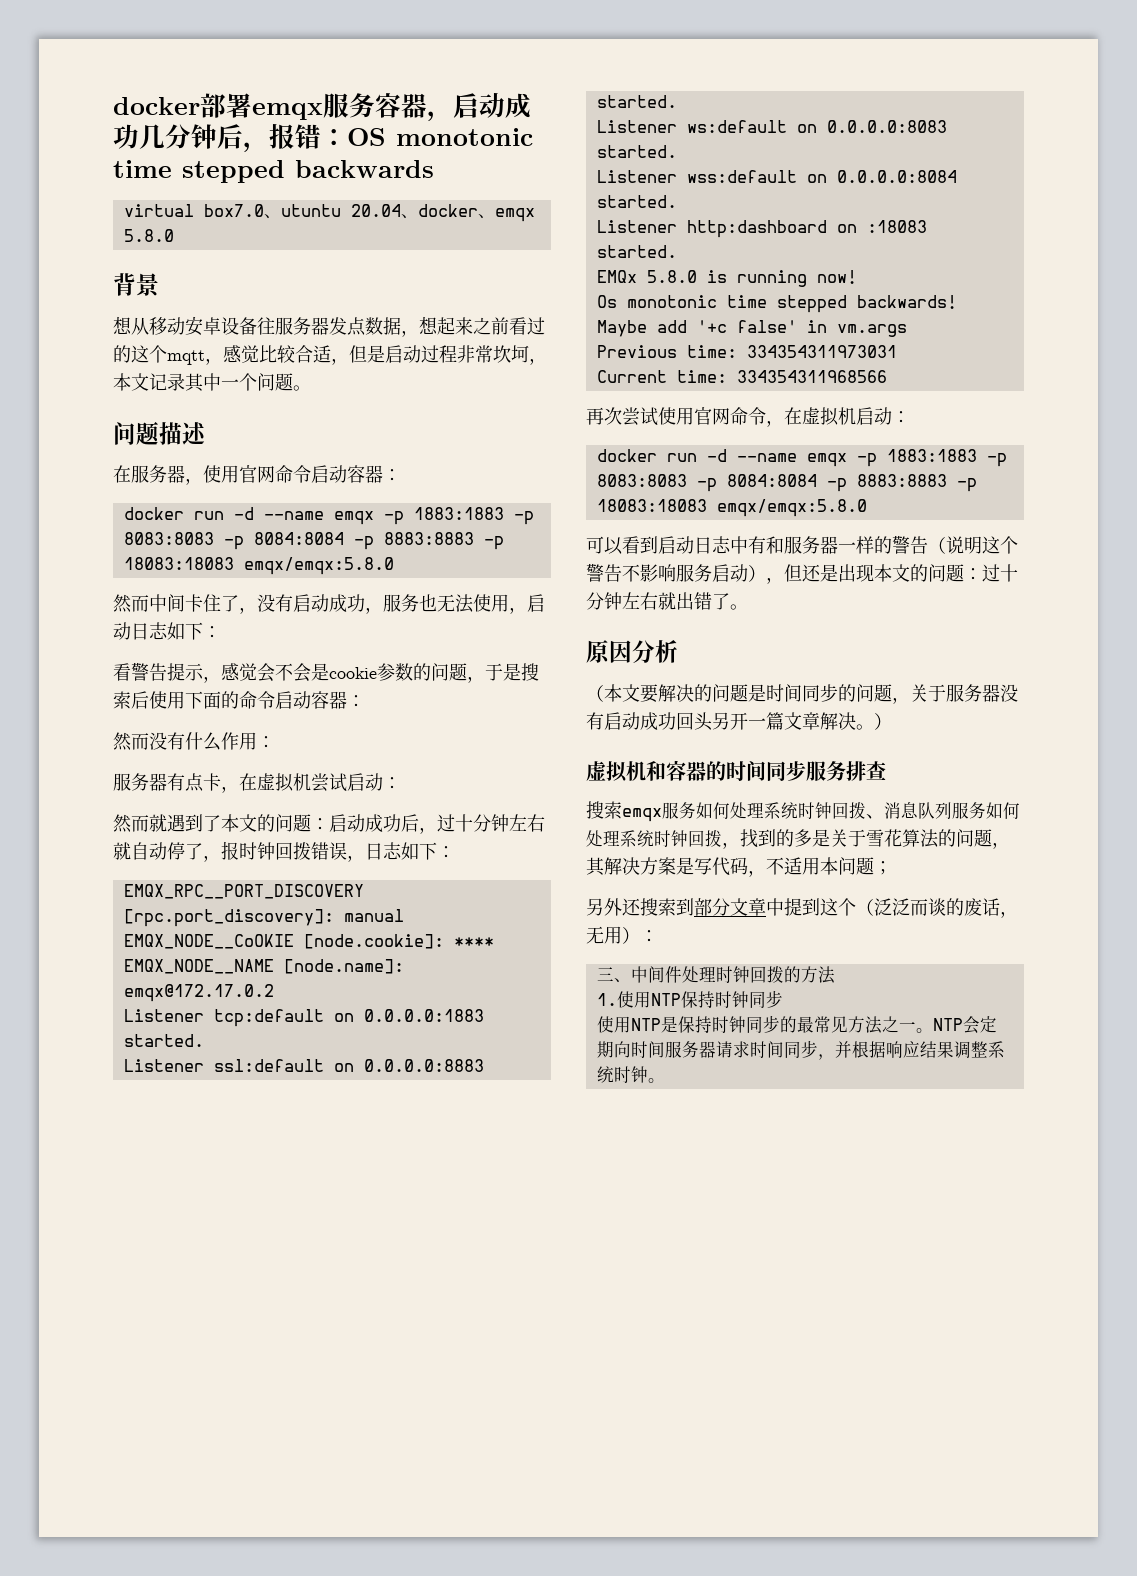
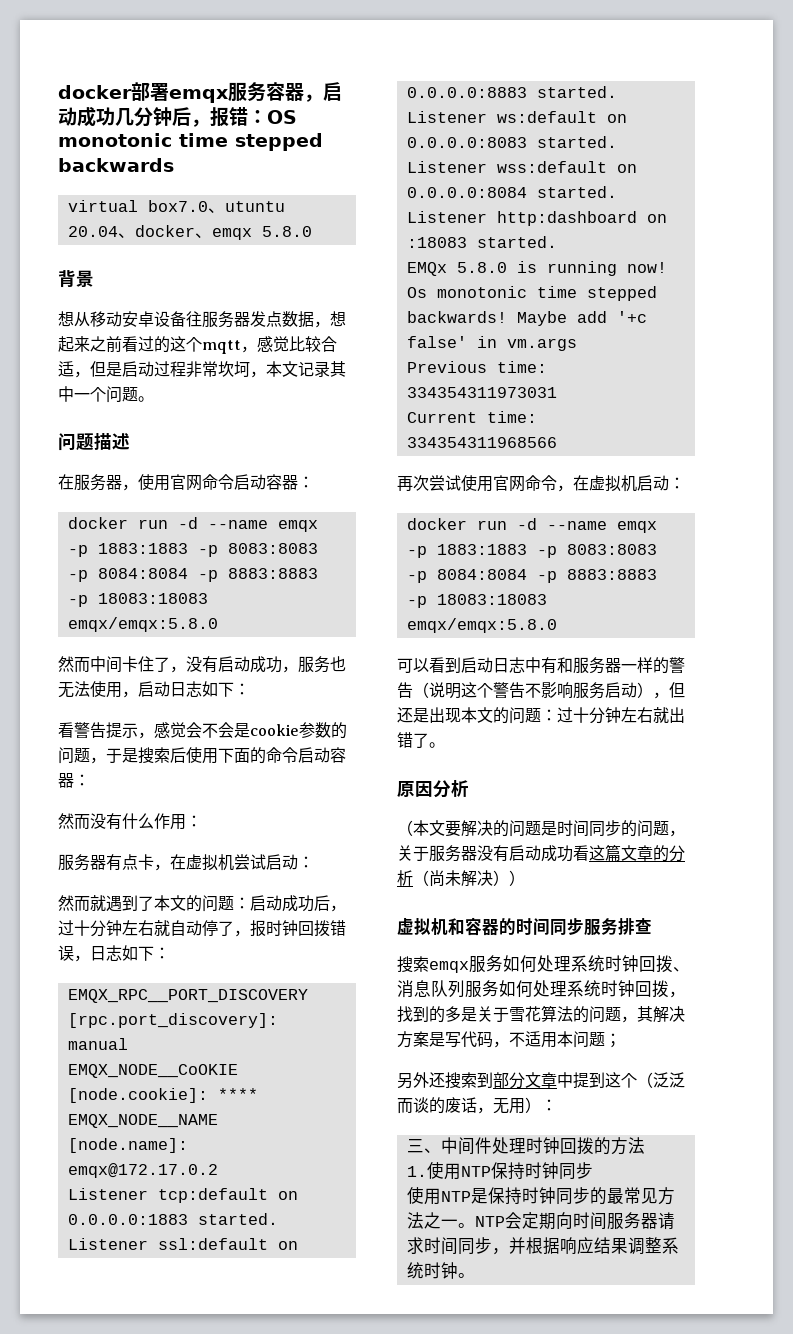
- （本文要解决的问题是时间同步的问题，关于服务器没有启动成功回头另开一篇文章解决。）
+ （本文要解决的问题是时间同步的问题，关于服务器没有启动成功看这篇文章的分析（尚未解决））

